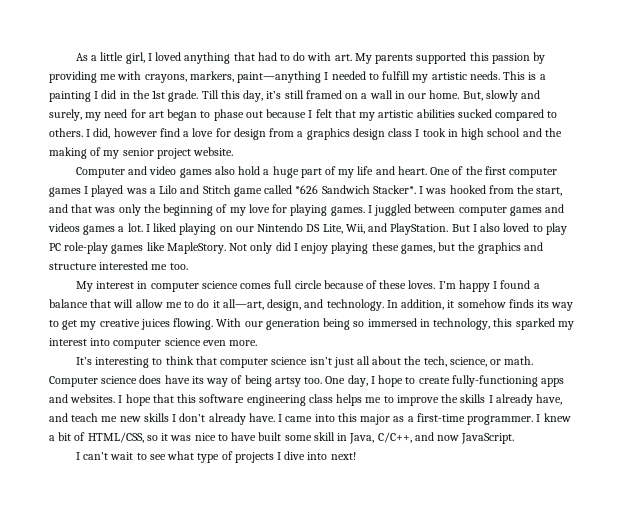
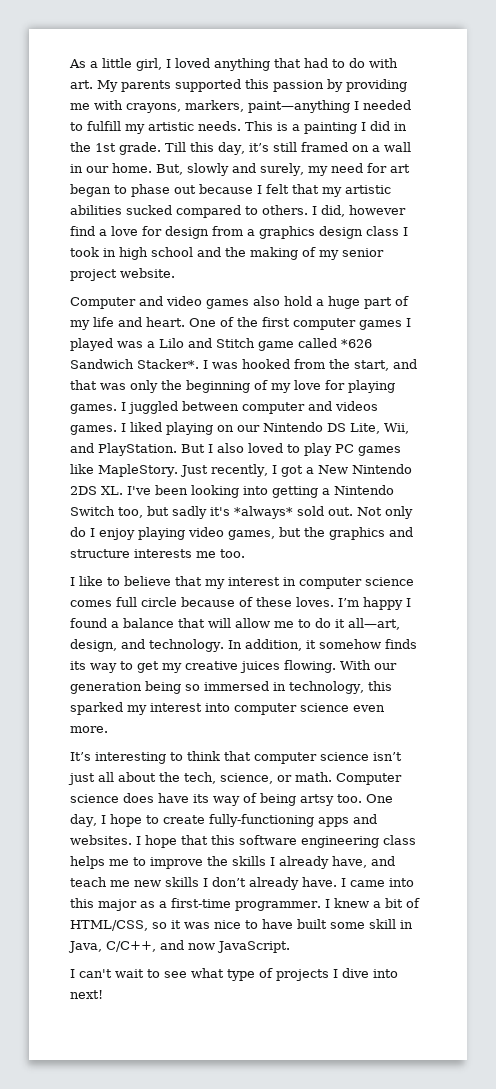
- I juggled between computer games and videos games a lot.
+ I juggled between computer and videos games.
- But I also loved to play PC role-play games like MapleStory.
+ But I also loved to play PC games like MapleStory.
+ Just recently, I got a New Nintendo 2DS XL. I've been looking into getting a Nintendo Switch too, but sadly it's *always* sold out.
- Not only did I enjoy playing these games, but the graphics and structure interested me too.
+ Not only do I enjoy playing video games, but the graphics and structure interests me too.
- My interest in computer science comes full circle because of these loves.
+ I like to believe that my interest in computer science comes full circle because of these loves.

